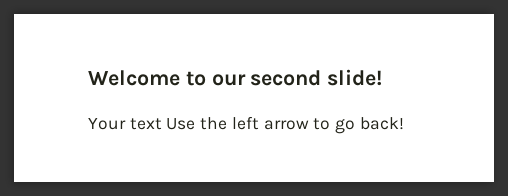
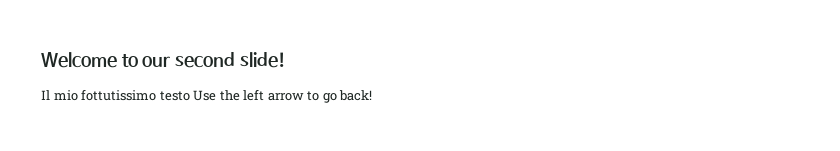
- Your text Use the left arrow to go back!
+ Il mio fottutissimo testo Use the left arrow to go back!

